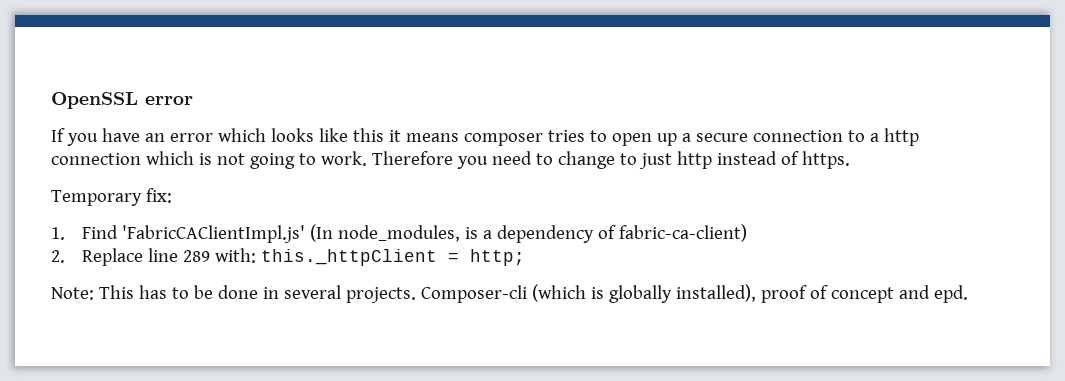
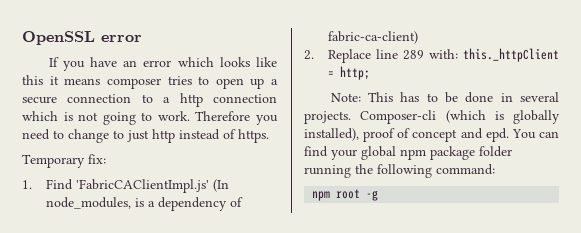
+ You can find your global npm package folder running the following command:
+ npm root -g

